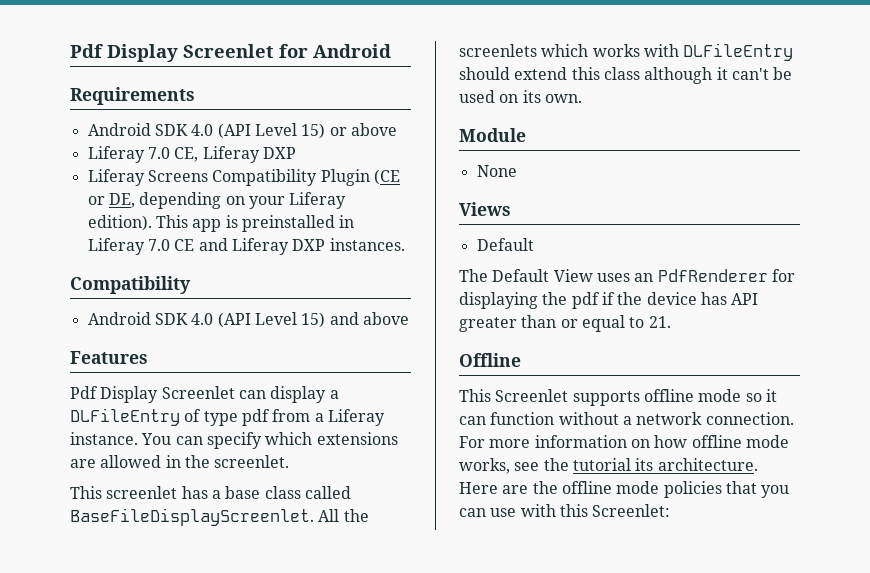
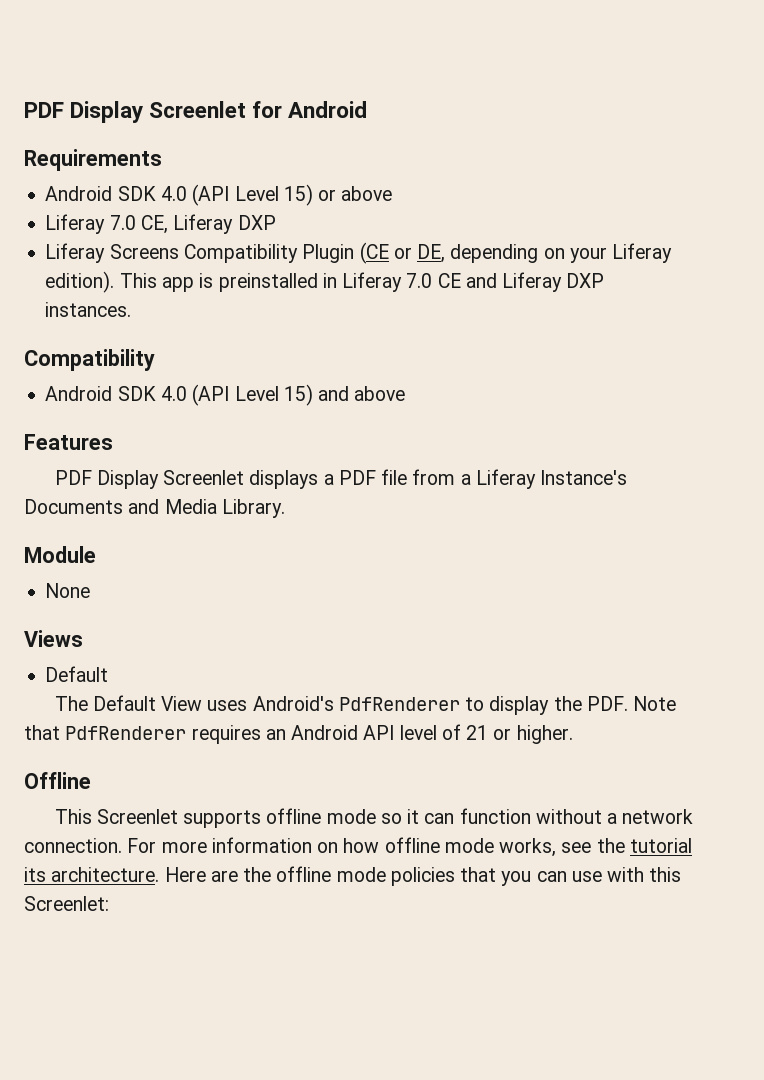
- Pdf Display Screenlet for Android
+ PDF Display Screenlet for Android
- Pdf Display Screenlet can display a DLFileEntry of type pdf from a Liferay instance. You can specify which extensions are allowed in the screenlet.
- This screenlet has a base class called BaseFileDisplayScreenlet. All the screenlets which works with DLFileEntry should extend this class although it can't be used on its own.
+ PDF Display Screenlet displays a PDF file from a Liferay Instance's Documents and Media Library.
- The Default View uses an PdfRenderer for displaying the pdf if the device has API greater than or equal to 21.
+ The Default View uses Android's PdfRenderer to display the PDF. Note that PdfRenderer requires an Android API level of 21 or higher.

